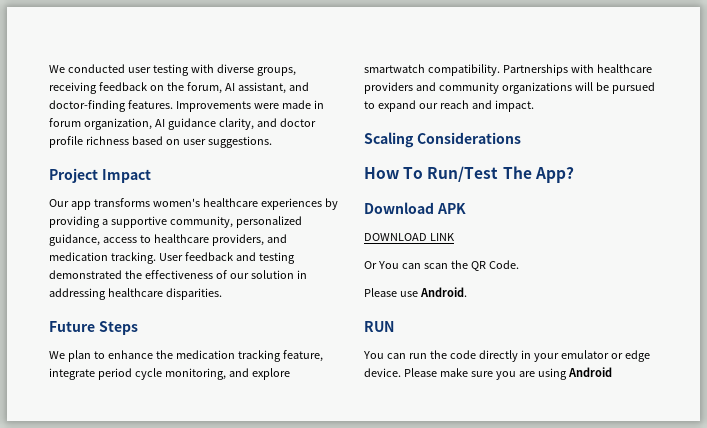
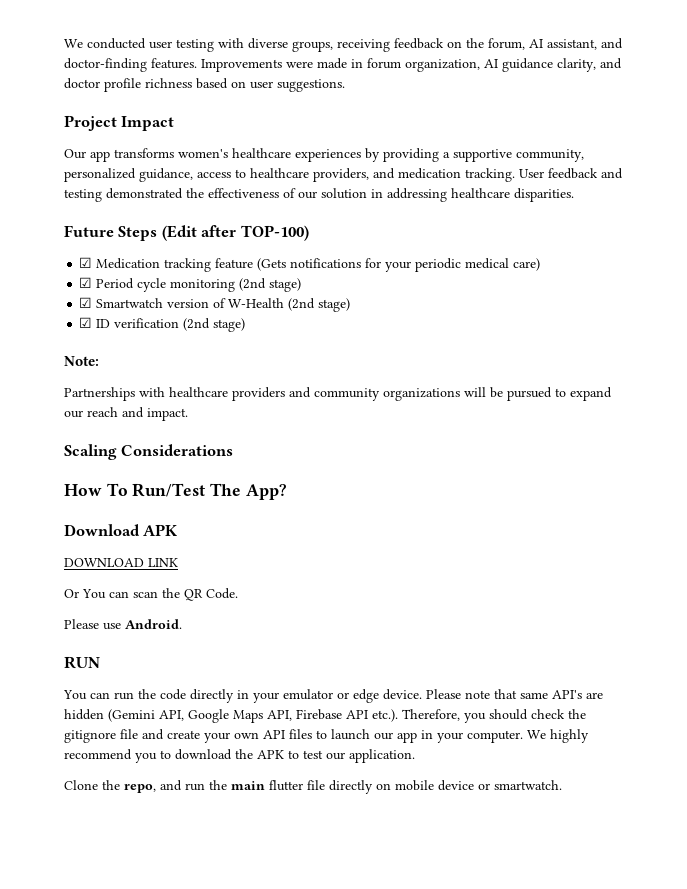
- Future Steps
- We plan to enhance the medication tracking feature, integrate period cycle monitoring, and explore smartwatch compatibility. Partnerships with healthcare providers and community organizations will be pursued to expand our reach and impact.
+ Future Steps (Edit after TOP-100)
+ ☑ Medication tracking feature (Gets notifications for your periodic medical care)
+ ☑ Period cycle monitoring (2nd stage)
+ ☑ Smartwatch version of W-Health (2nd stage)
+ ☑ ID verification (2nd stage)
+ Note:
+ Partnerships with healthcare providers and community organizations will be pursued to expand our reach and impact.
- Please make sure you are using Android
+ Please note that same API's are hidden (Gemini API, Google Maps API, Firebase API etc.). Therefore, you should check the gitignore file and create your own API files to launch our app in your computer. We highly recommend you to download the APK to test our application.
+ Clone the repo, and run the main flutter file directly on mobile device or smartwatch.

